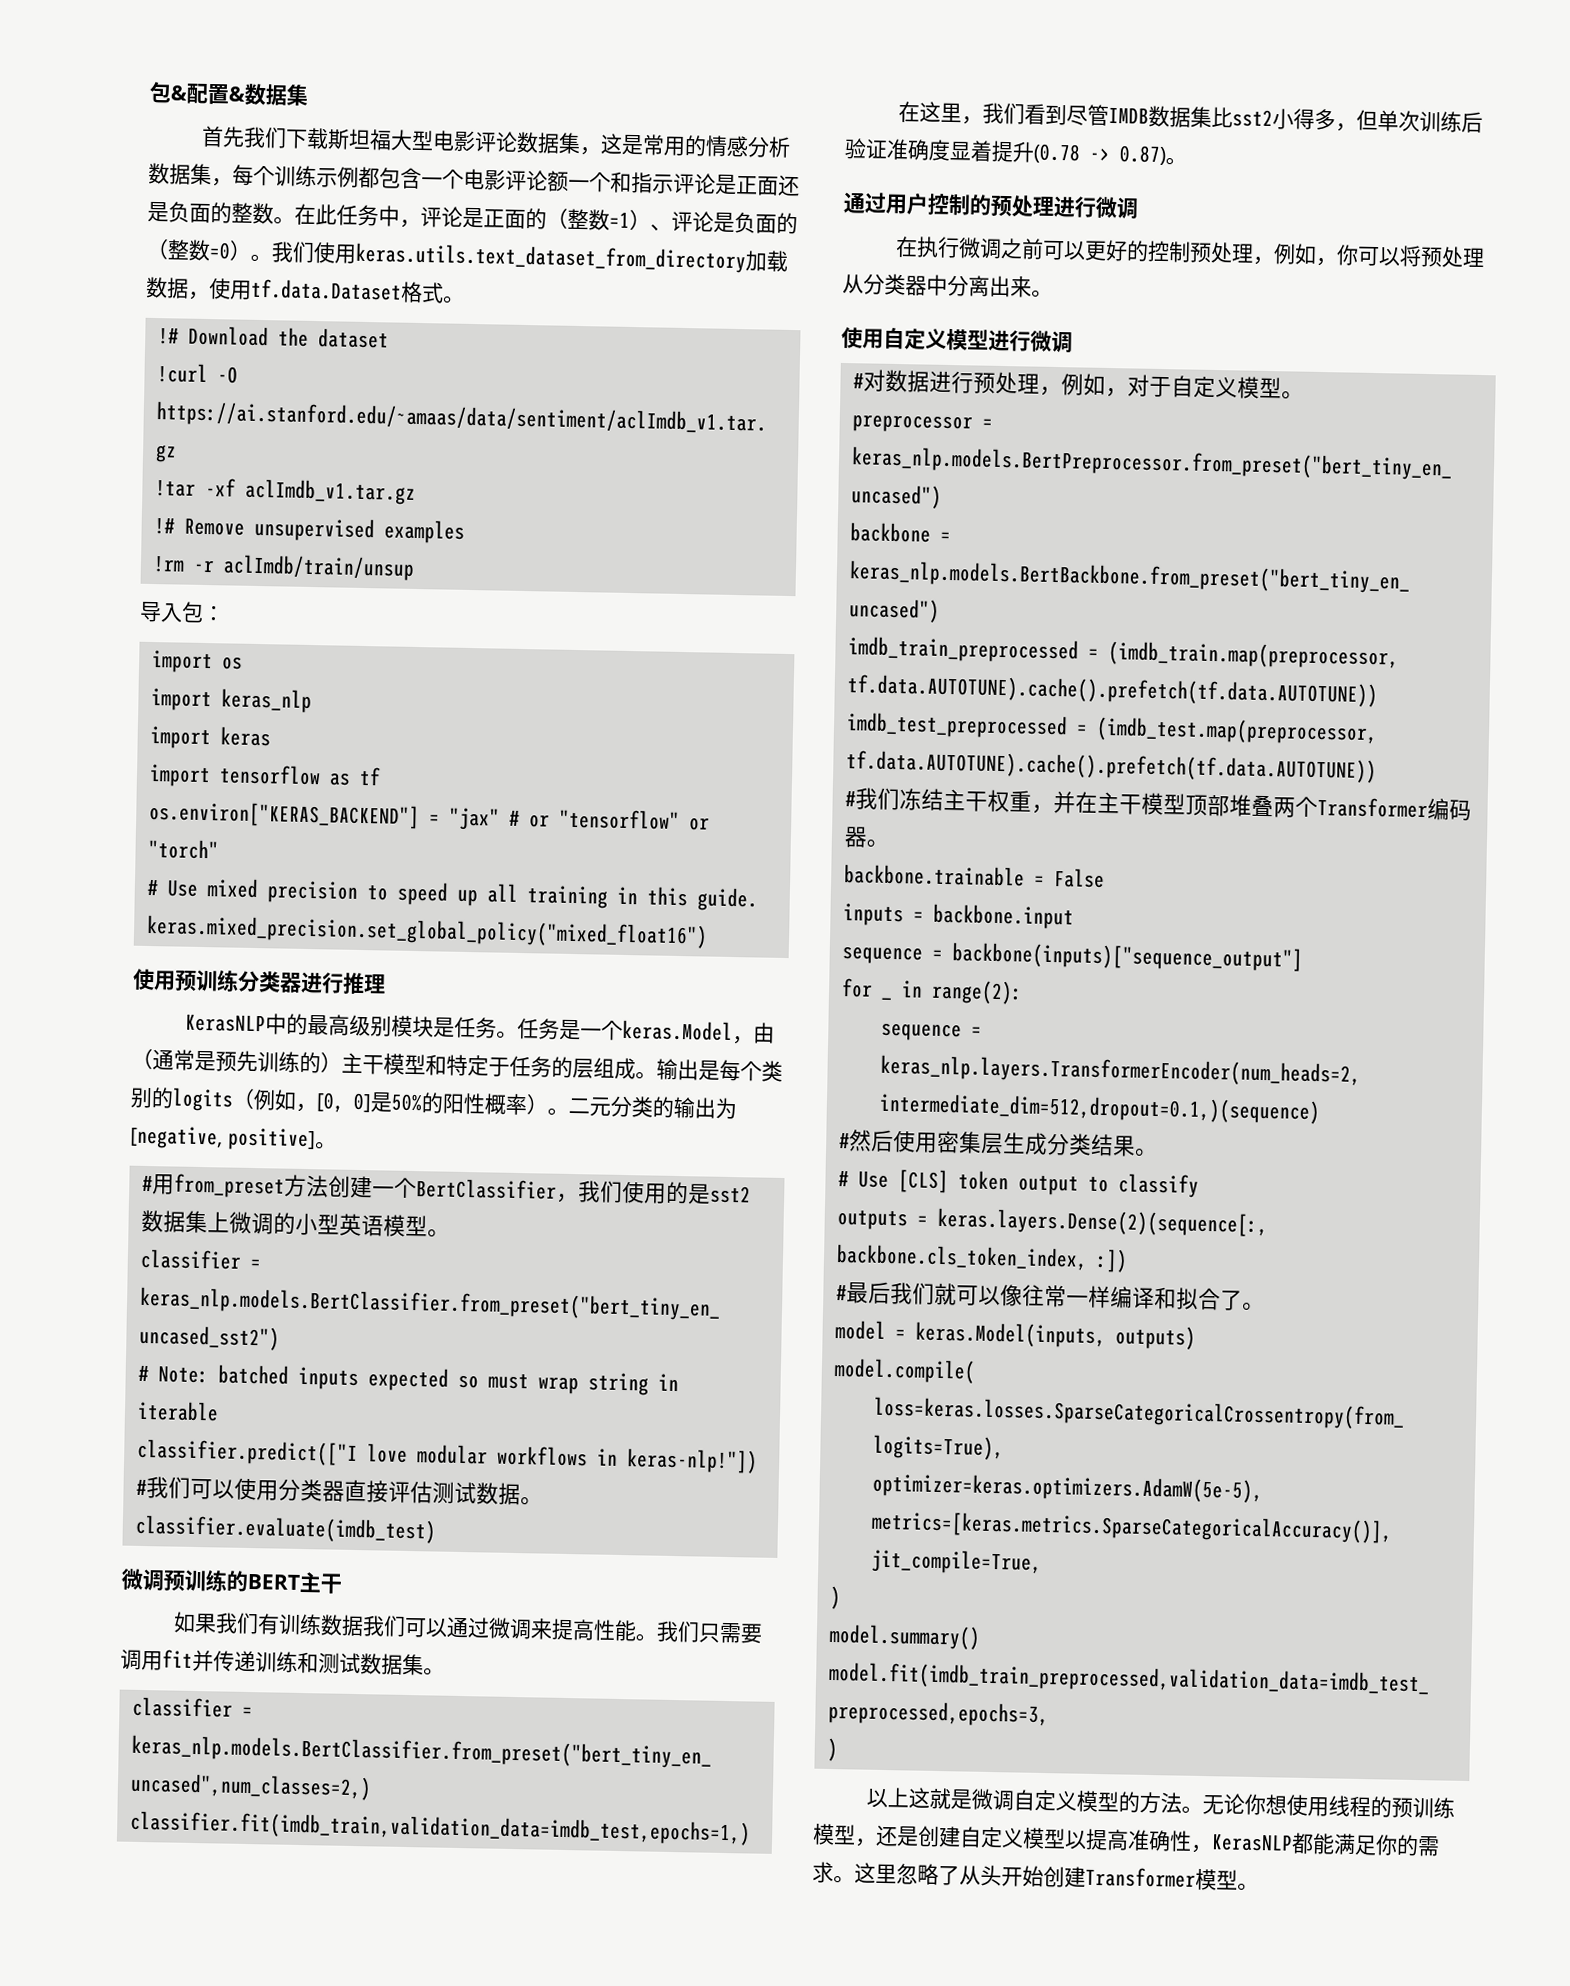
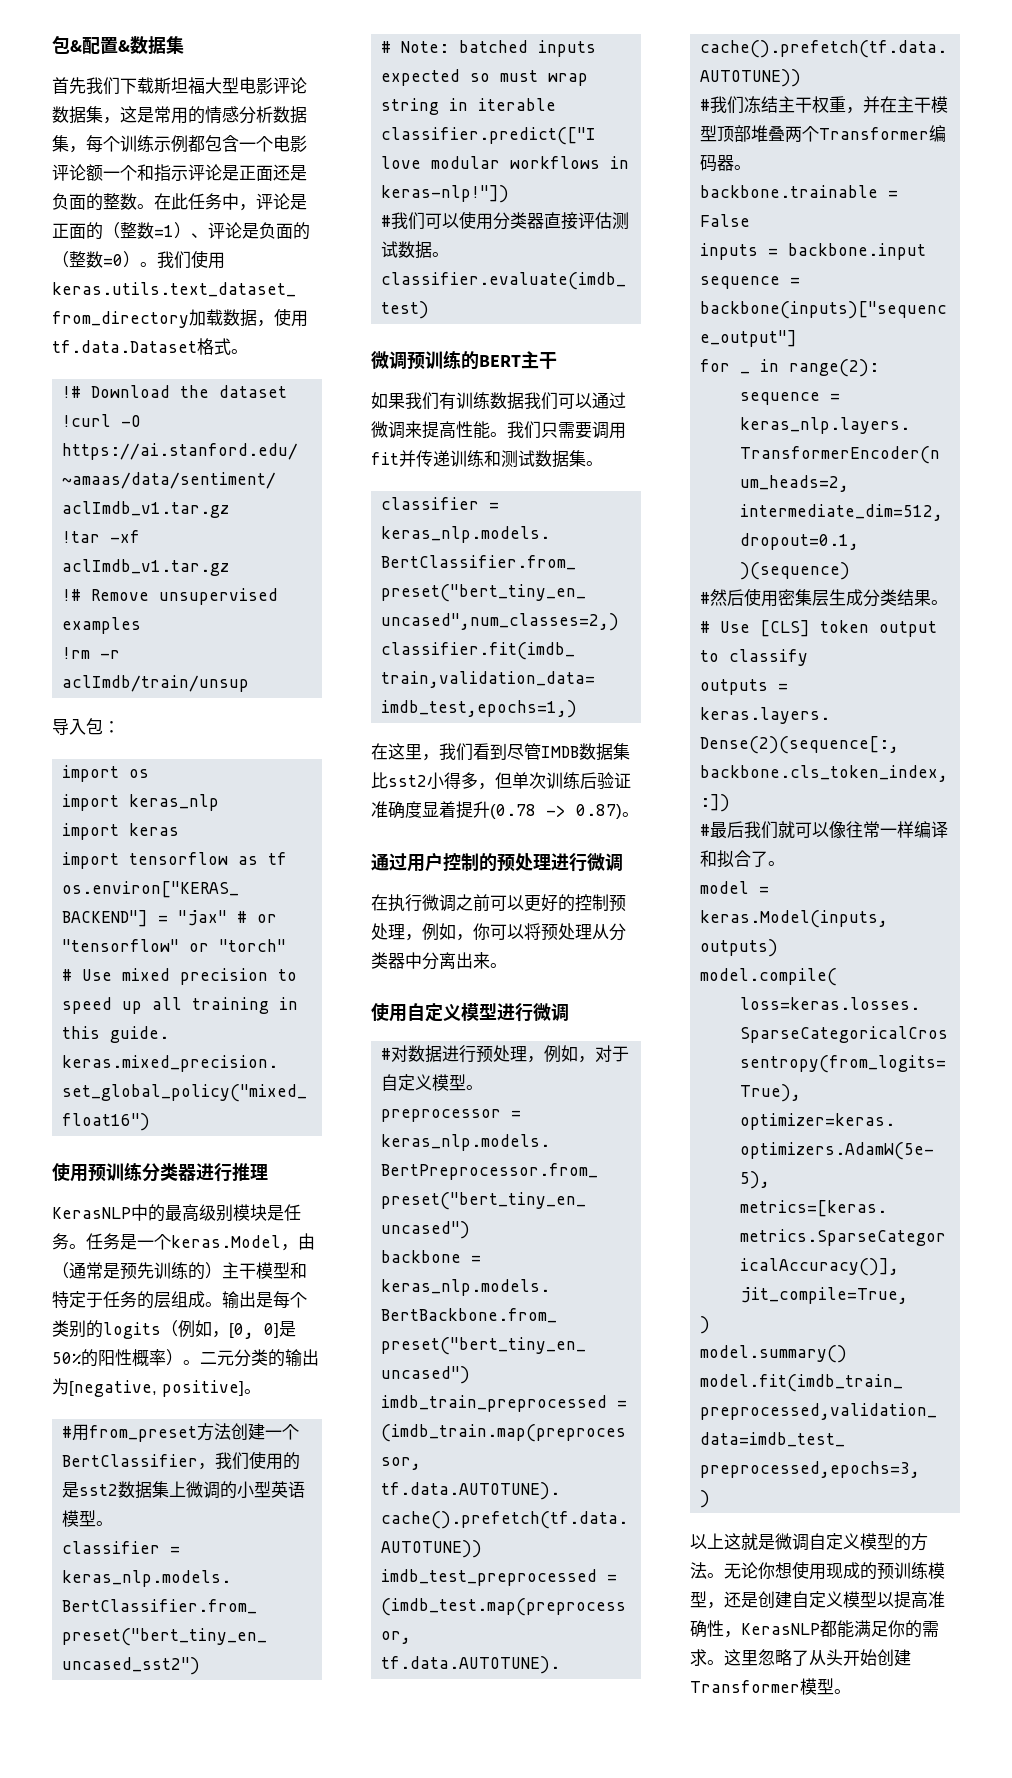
- 无论你想使用线程的预训练模型，还是创建自定义模型以提高准确性，KerasNLP都能满足你的需求。
+ 无论你想使用现成的预训练模型，还是创建自定义模型以提高准确性，KerasNLP都能满足你的需求。

